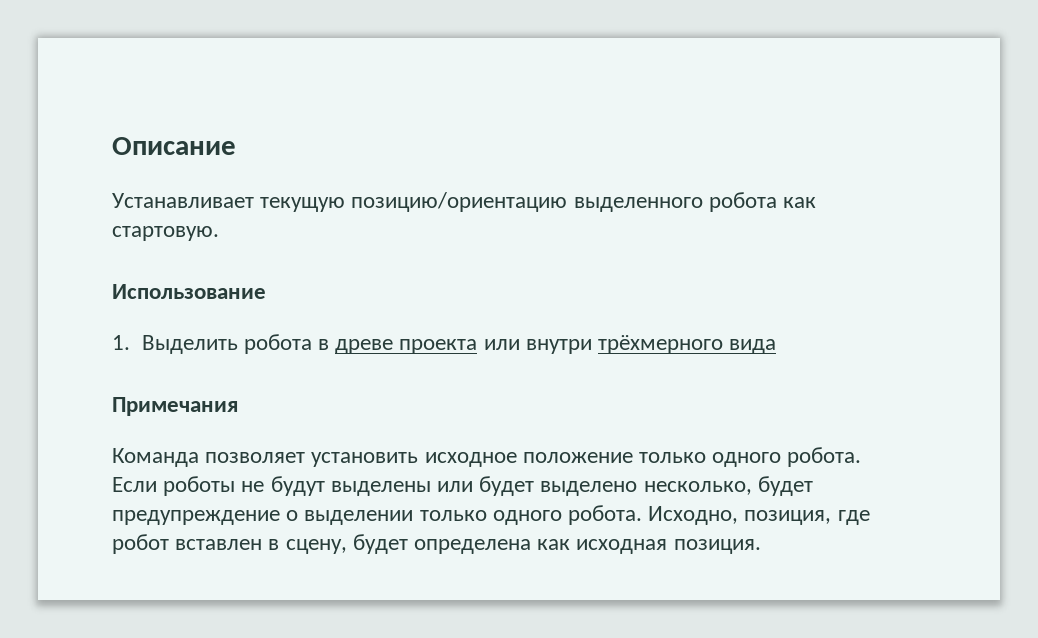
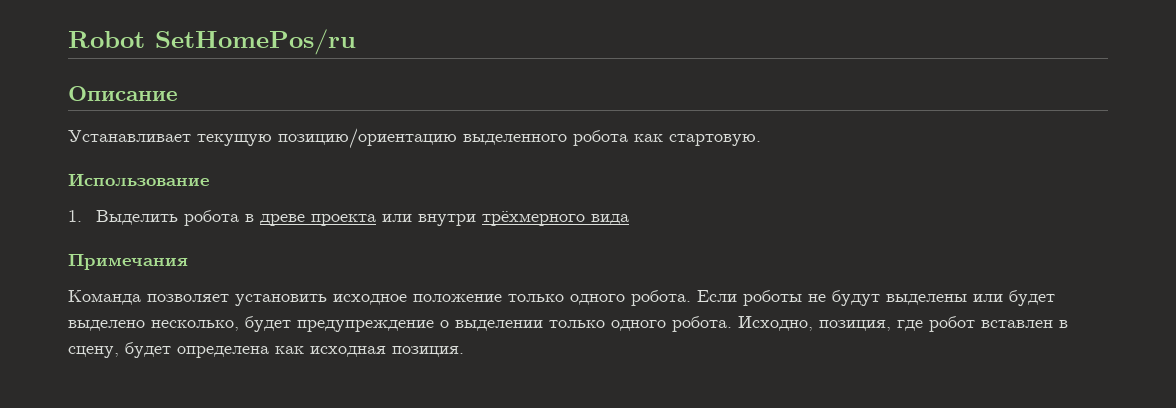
+ Robot SetHomePos/ru

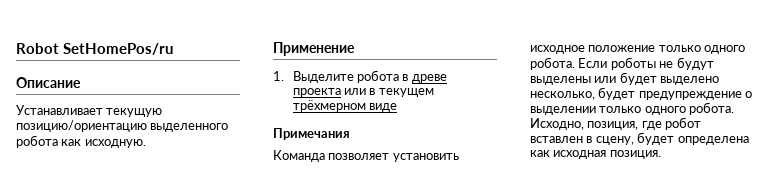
- Устанавливает текущую позицию/ориентацию выделенного робота как стартовую.
- Использование
+ Устанавливает текущую позицию/ориентацию выделенного робота как исходную.
+ Применение
- 1. Выделить робота в древе проекта или внутри трёхмерного вида
+ 1. Выделите робота в древе проекта или в текущем трёхмерном виде

